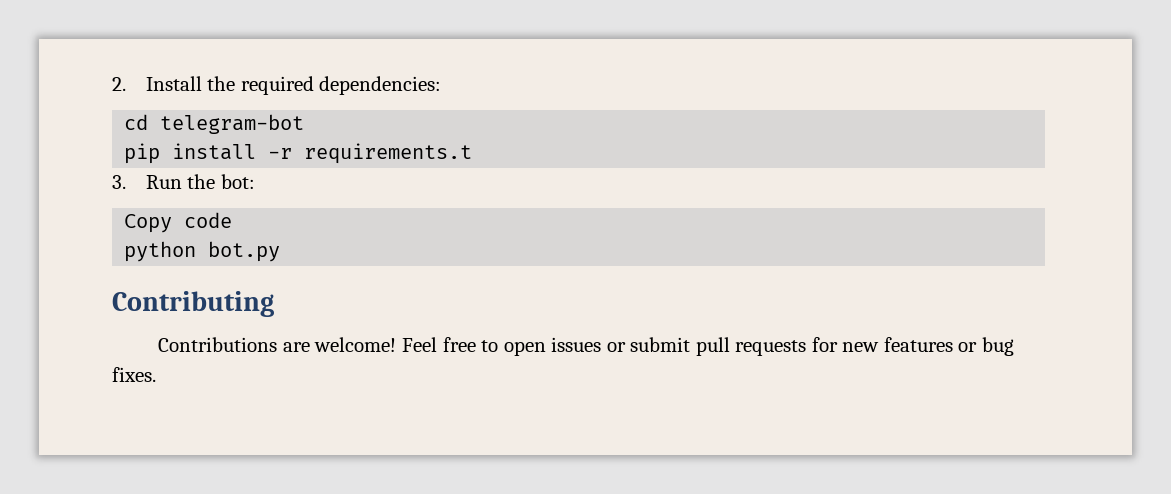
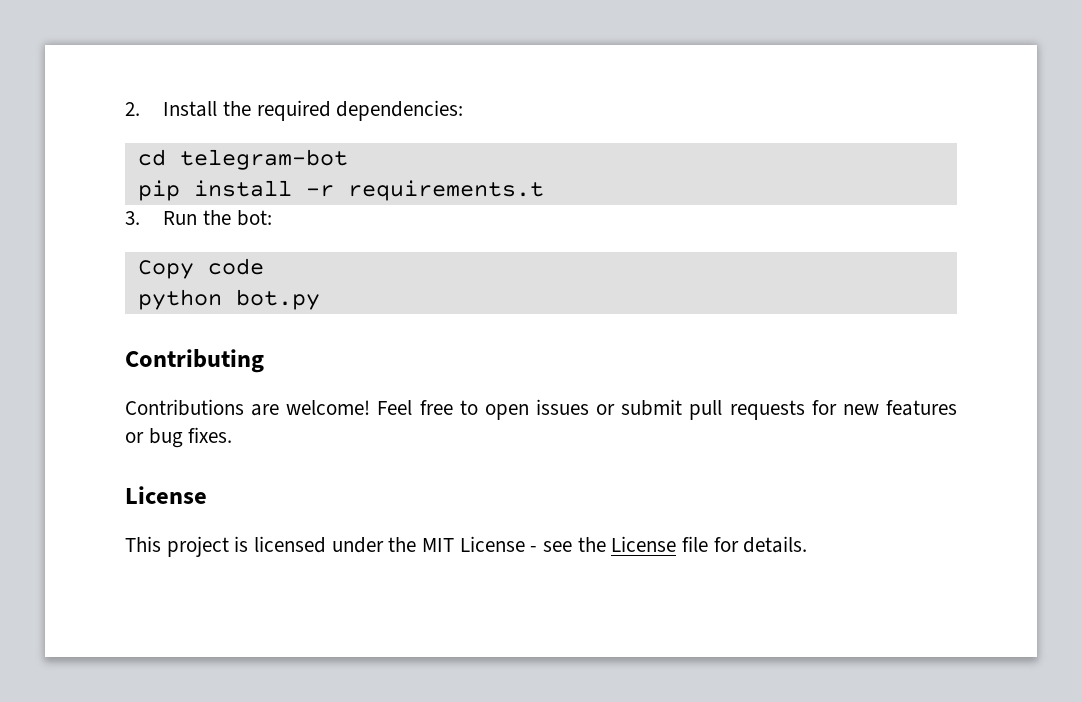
  Feel free to open issues or submit pull requests for new features or bug fixes.
+ License
+ This project is licensed under the MIT License - see the License file for details.

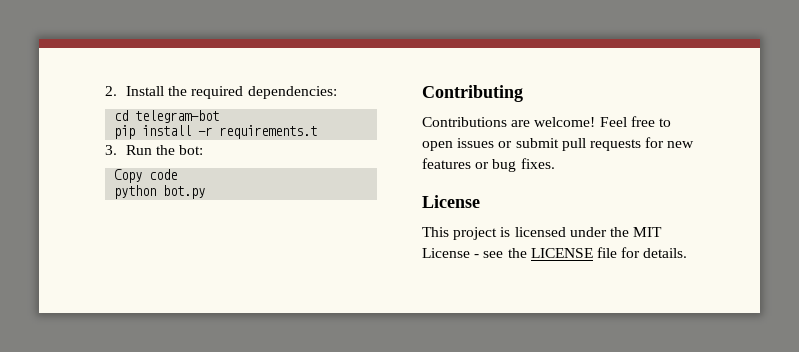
- This project is licensed under the MIT License - see the License file for details.
+ This project is licensed under the MIT License - see the LICENSE file for details.

